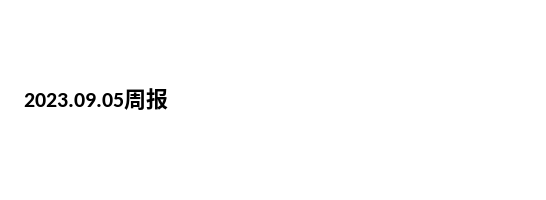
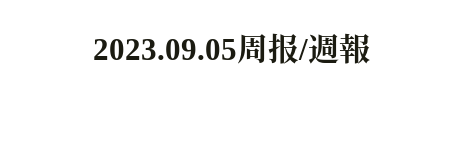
- 2023.09.05周报
+ 2023.09.05周报/週報

